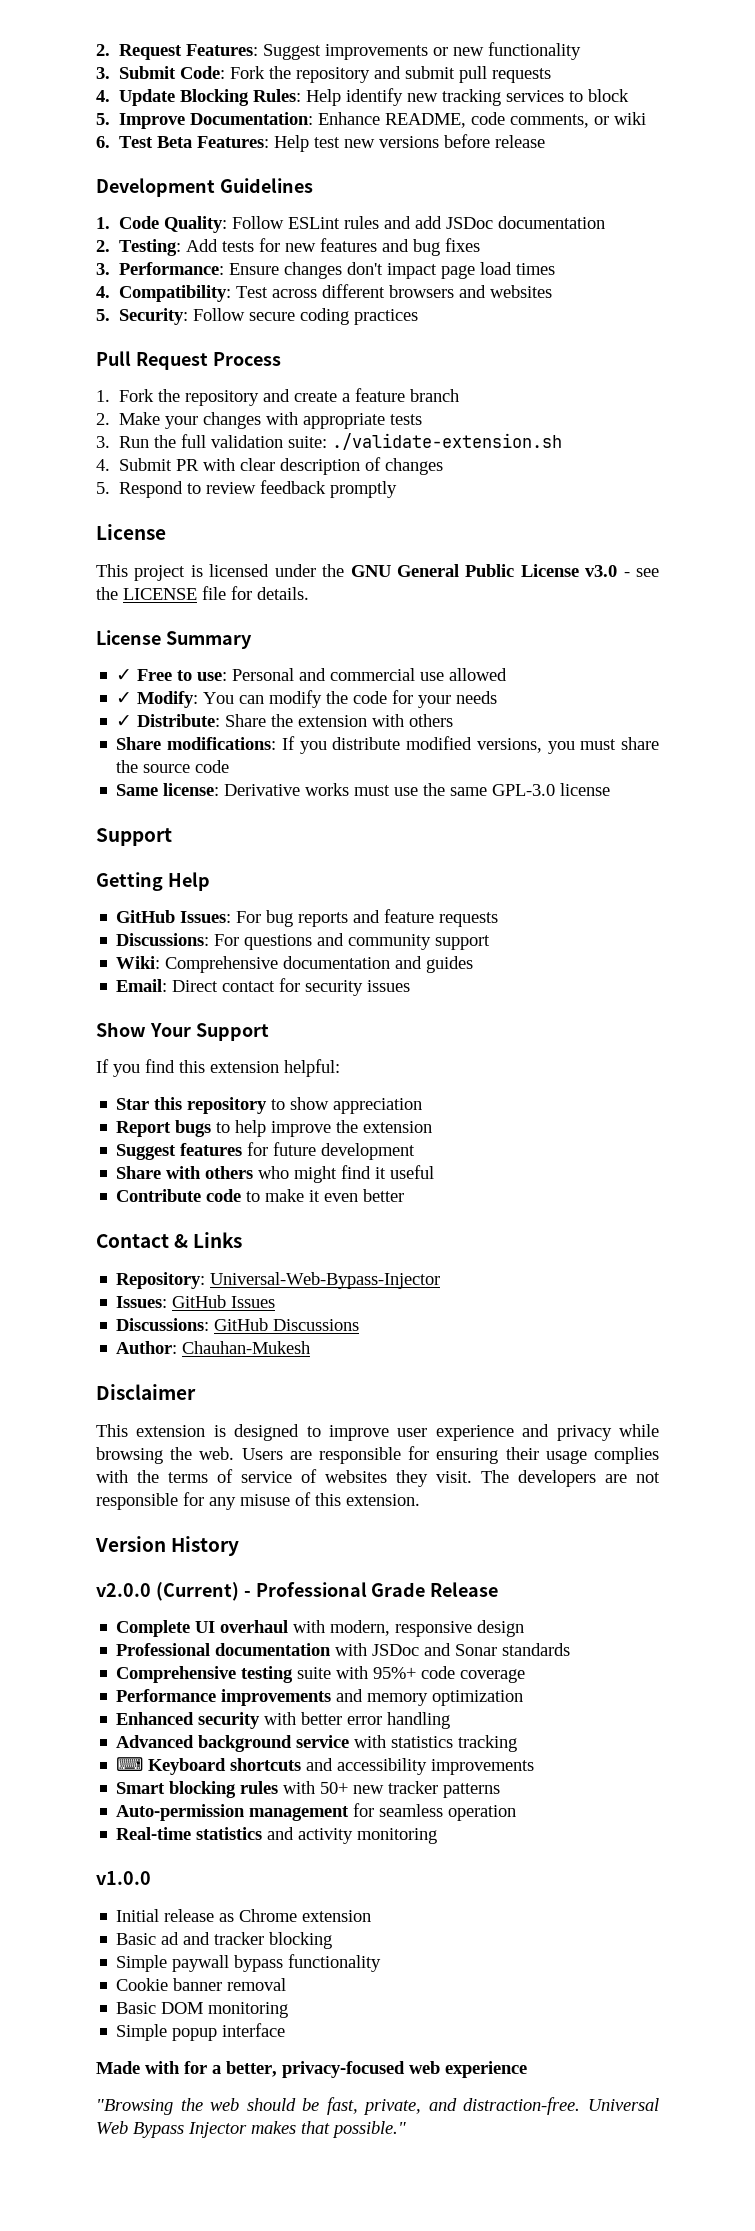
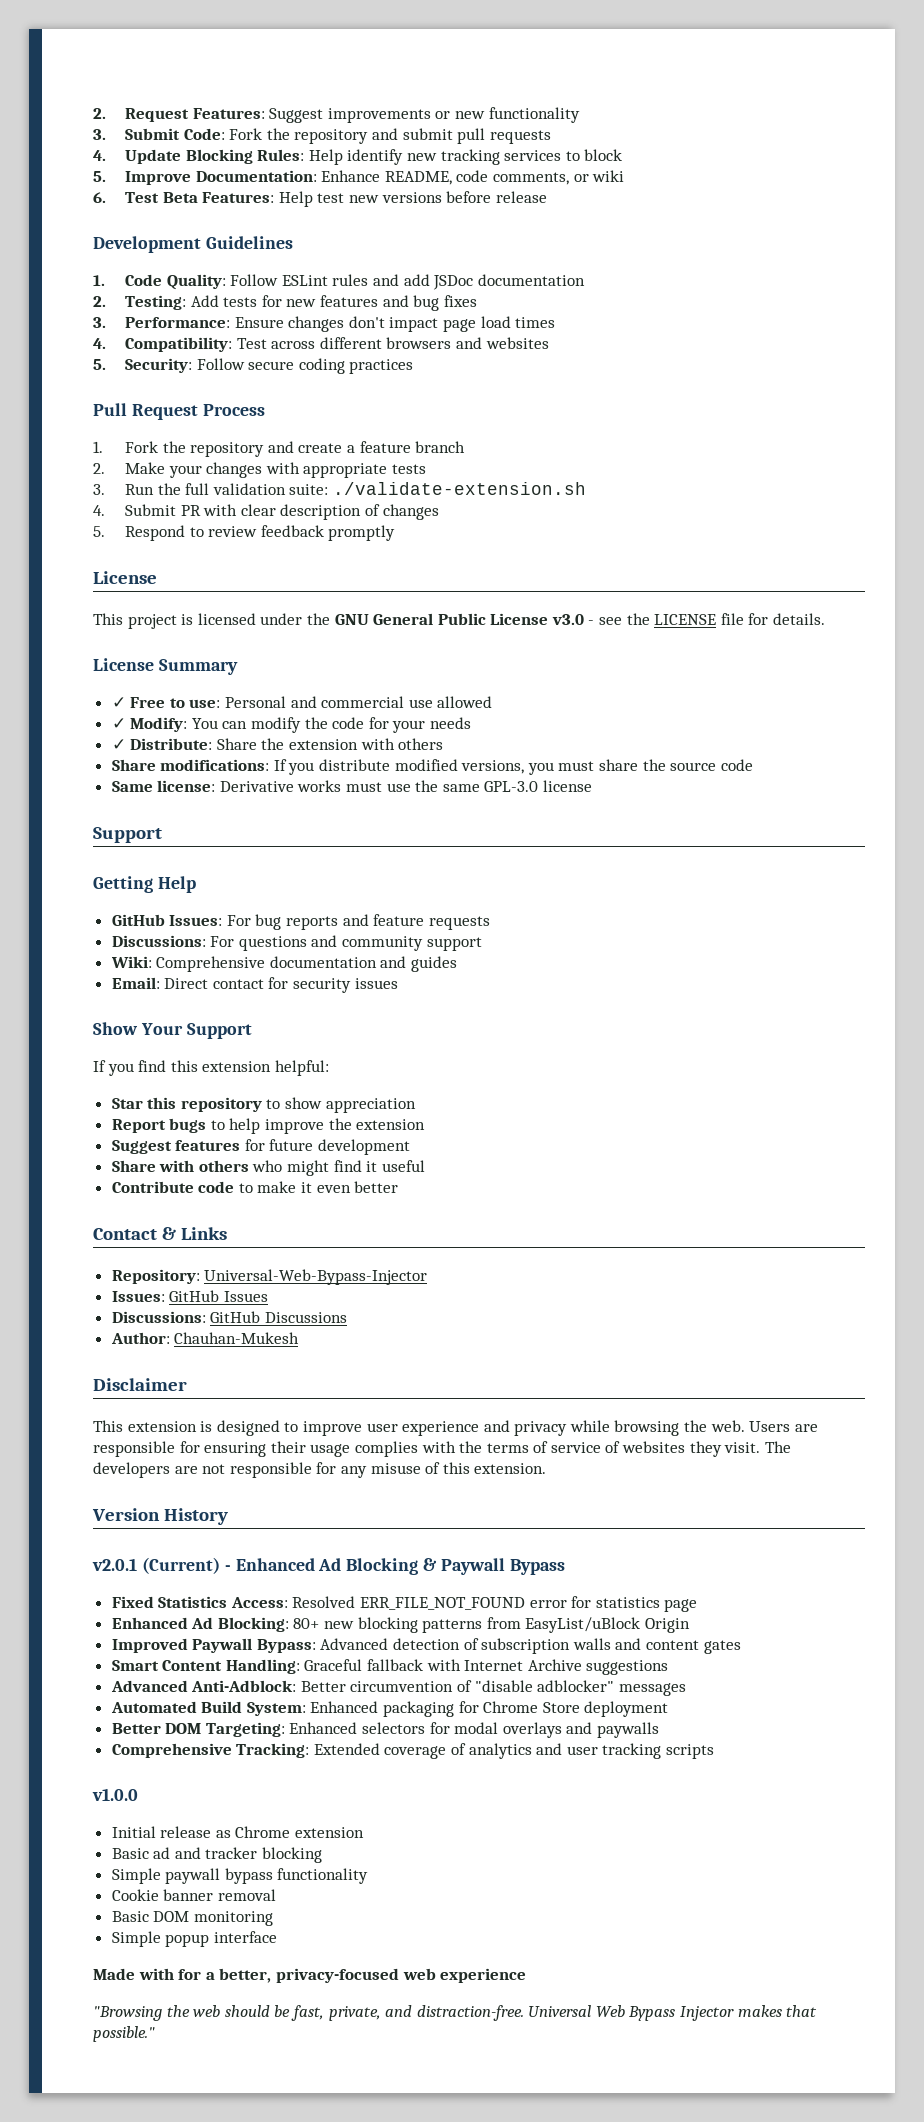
- v2.0.0 (Current) - Professional Grade Release
- Complete UI overhaul with modern, responsive design
- Professional documentation with JSDoc and Sonar standards
- Comprehensive testing suite with 95%+ code coverage
- Performance improvements and memory optimization
- Enhanced security with better error handling
- Advanced background service with statistics tracking
- ⌨ Keyboard shortcuts and accessibility improvements
- Smart blocking rules with 50+ new tracker patterns
- Auto-permission management for seamless operation
- Real-time statistics and activity monitoring
+ v2.0.1 (Current) - Enhanced Ad Blocking & Paywall Bypass
+ Fixed Statistics Access: Resolved ERR_FILE_NOT_FOUND error for statistics page
+ Enhanced Ad Blocking: 80+ new blocking patterns from EasyList/uBlock Origin
+ Improved Paywall Bypass: Advanced detection of subscription walls and content gates
+ Smart Content Handling: Graceful fallback with Internet Archive suggestions
+ Advanced Anti-Adblock: Better circumvention of "disable adblocker" messages
+ Automated Build System: Enhanced packaging for Chrome Store deployment
+ Better DOM Targeting: Enhanced selectors for modal overlays and paywalls
+ Comprehensive Tracking: Extended coverage of analytics and user tracking scripts

